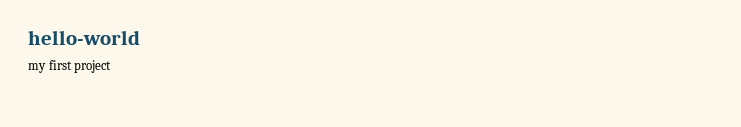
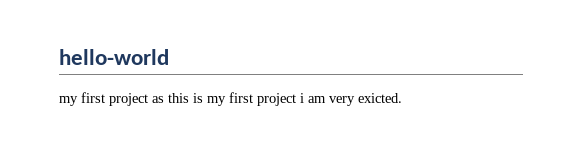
- my first project
+ my first project as this is my first project i am very exicted.

